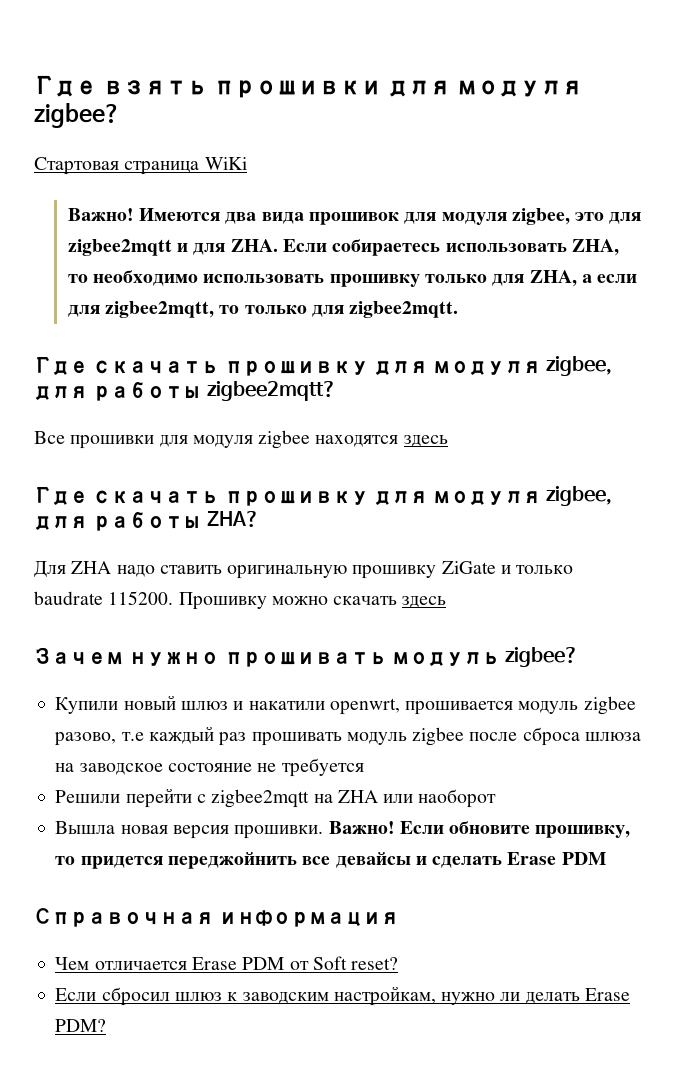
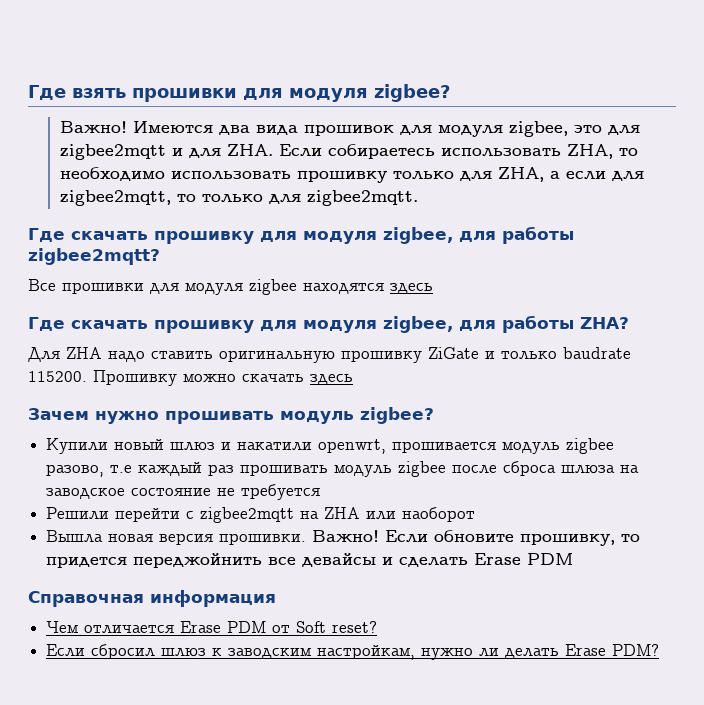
- Стартовая страница WiKi

